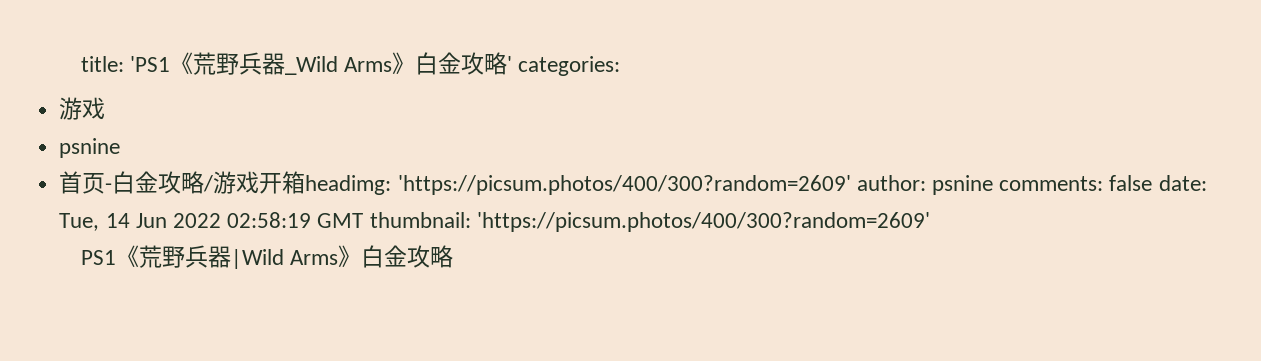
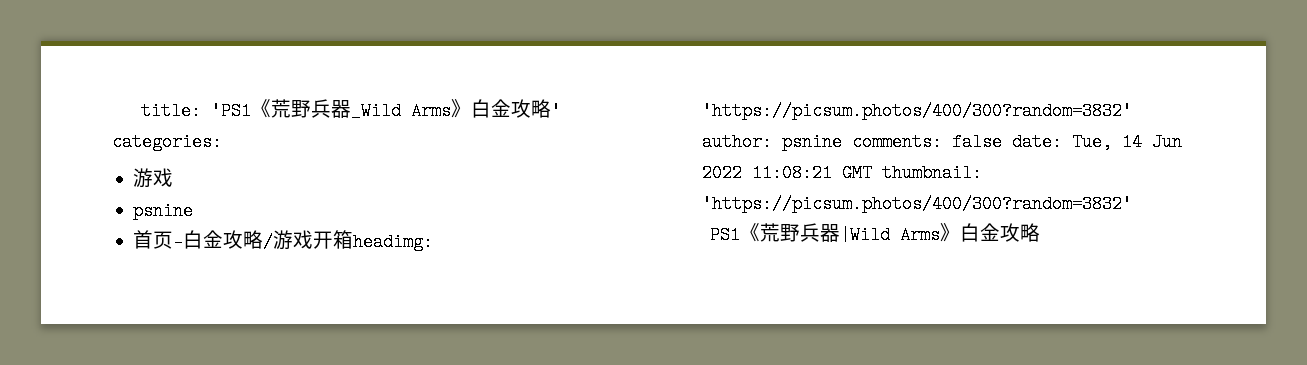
- 首页-白金攻略/游戏开箱headimg: 'https://picsum.photos/400/300?random=2609' author: psnine comments: false date: Tue, 14 Jun 2022 02:58:19 GMT thumbnail: 'https://picsum.photos/400/300?random=2609'
+ 首页-白金攻略/游戏开箱headimg: 'https://picsum.photos/400/300?random=3832' author: psnine comments: false date: Tue, 14 Jun 2022 11:08:21 GMT thumbnail: 'https://picsum.photos/400/300?random=3832'

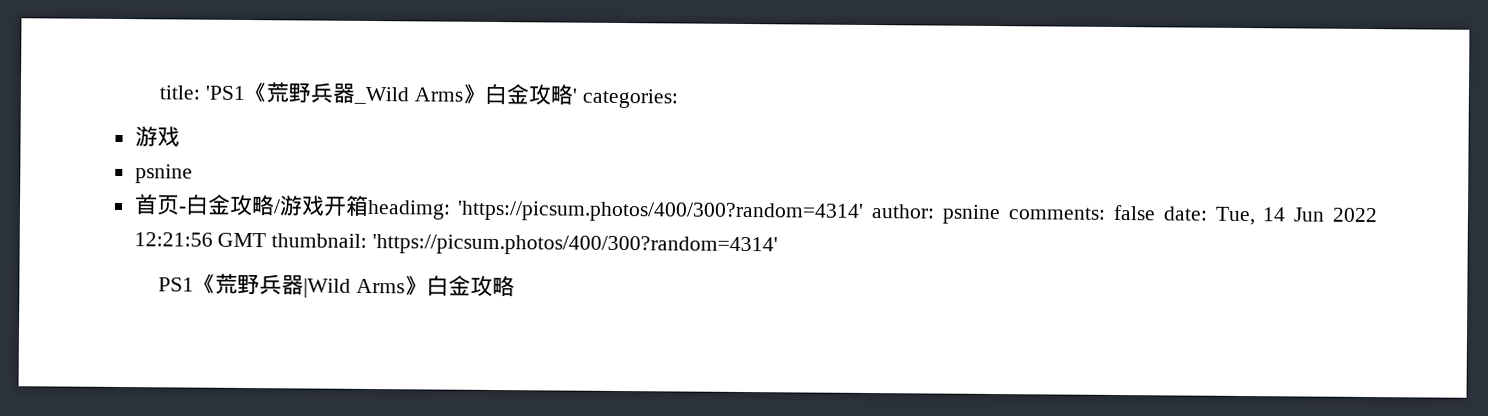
- 首页-白金攻略/游戏开箱headimg: 'https://picsum.photos/400/300?random=3832' author: psnine comments: false date: Tue, 14 Jun 2022 11:08:21 GMT thumbnail: 'https://picsum.photos/400/300?random=3832'
+ 首页-白金攻略/游戏开箱headimg: 'https://picsum.photos/400/300?random=4314' author: psnine comments: false date: Tue, 14 Jun 2022 12:21:56 GMT thumbnail: 'https://picsum.photos/400/300?random=4314'

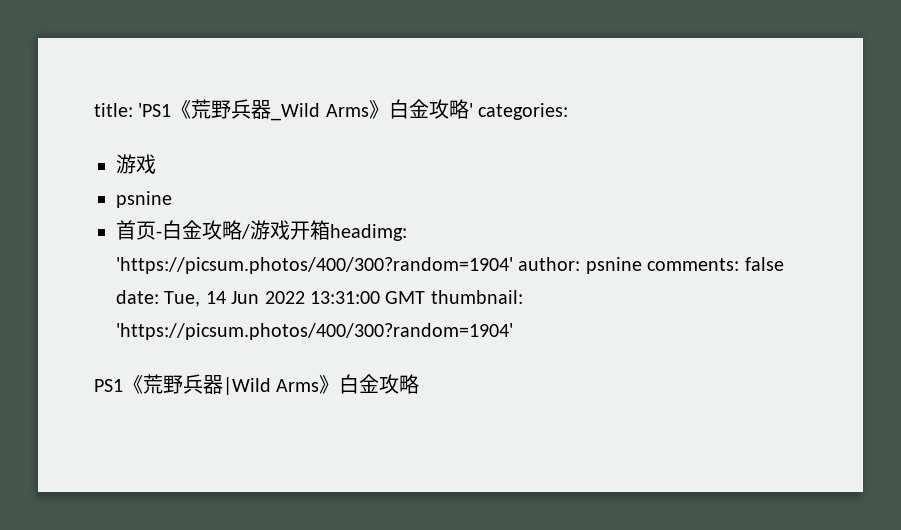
- 首页-白金攻略/游戏开箱headimg: 'https://picsum.photos/400/300?random=4314' author: psnine comments: false date: Tue, 14 Jun 2022 12:21:56 GMT thumbnail: 'https://picsum.photos/400/300?random=4314'
+ 首页-白金攻略/游戏开箱headimg: 'https://picsum.photos/400/300?random=1904' author: psnine comments: false date: Tue, 14 Jun 2022 13:31:00 GMT thumbnail: 'https://picsum.photos/400/300?random=1904'

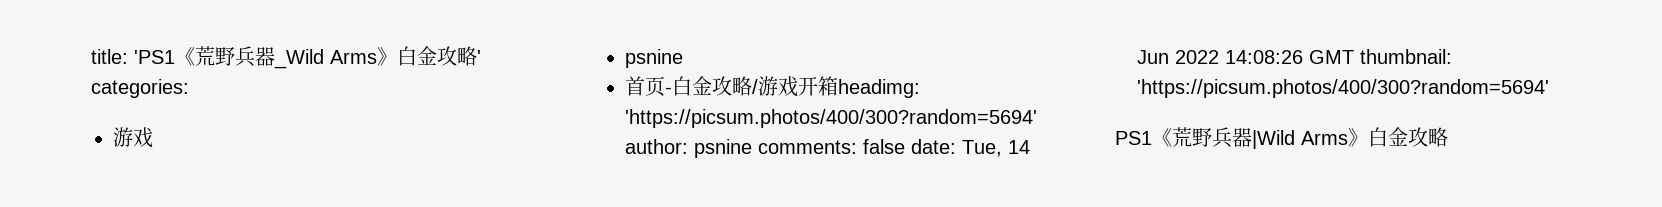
- 首页-白金攻略/游戏开箱headimg: 'https://picsum.photos/400/300?random=1904' author: psnine comments: false date: Tue, 14 Jun 2022 13:31:00 GMT thumbnail: 'https://picsum.photos/400/300?random=1904'
+ 首页-白金攻略/游戏开箱headimg: 'https://picsum.photos/400/300?random=5694' author: psnine comments: false date: Tue, 14 Jun 2022 14:08:26 GMT thumbnail: 'https://picsum.photos/400/300?random=5694'

